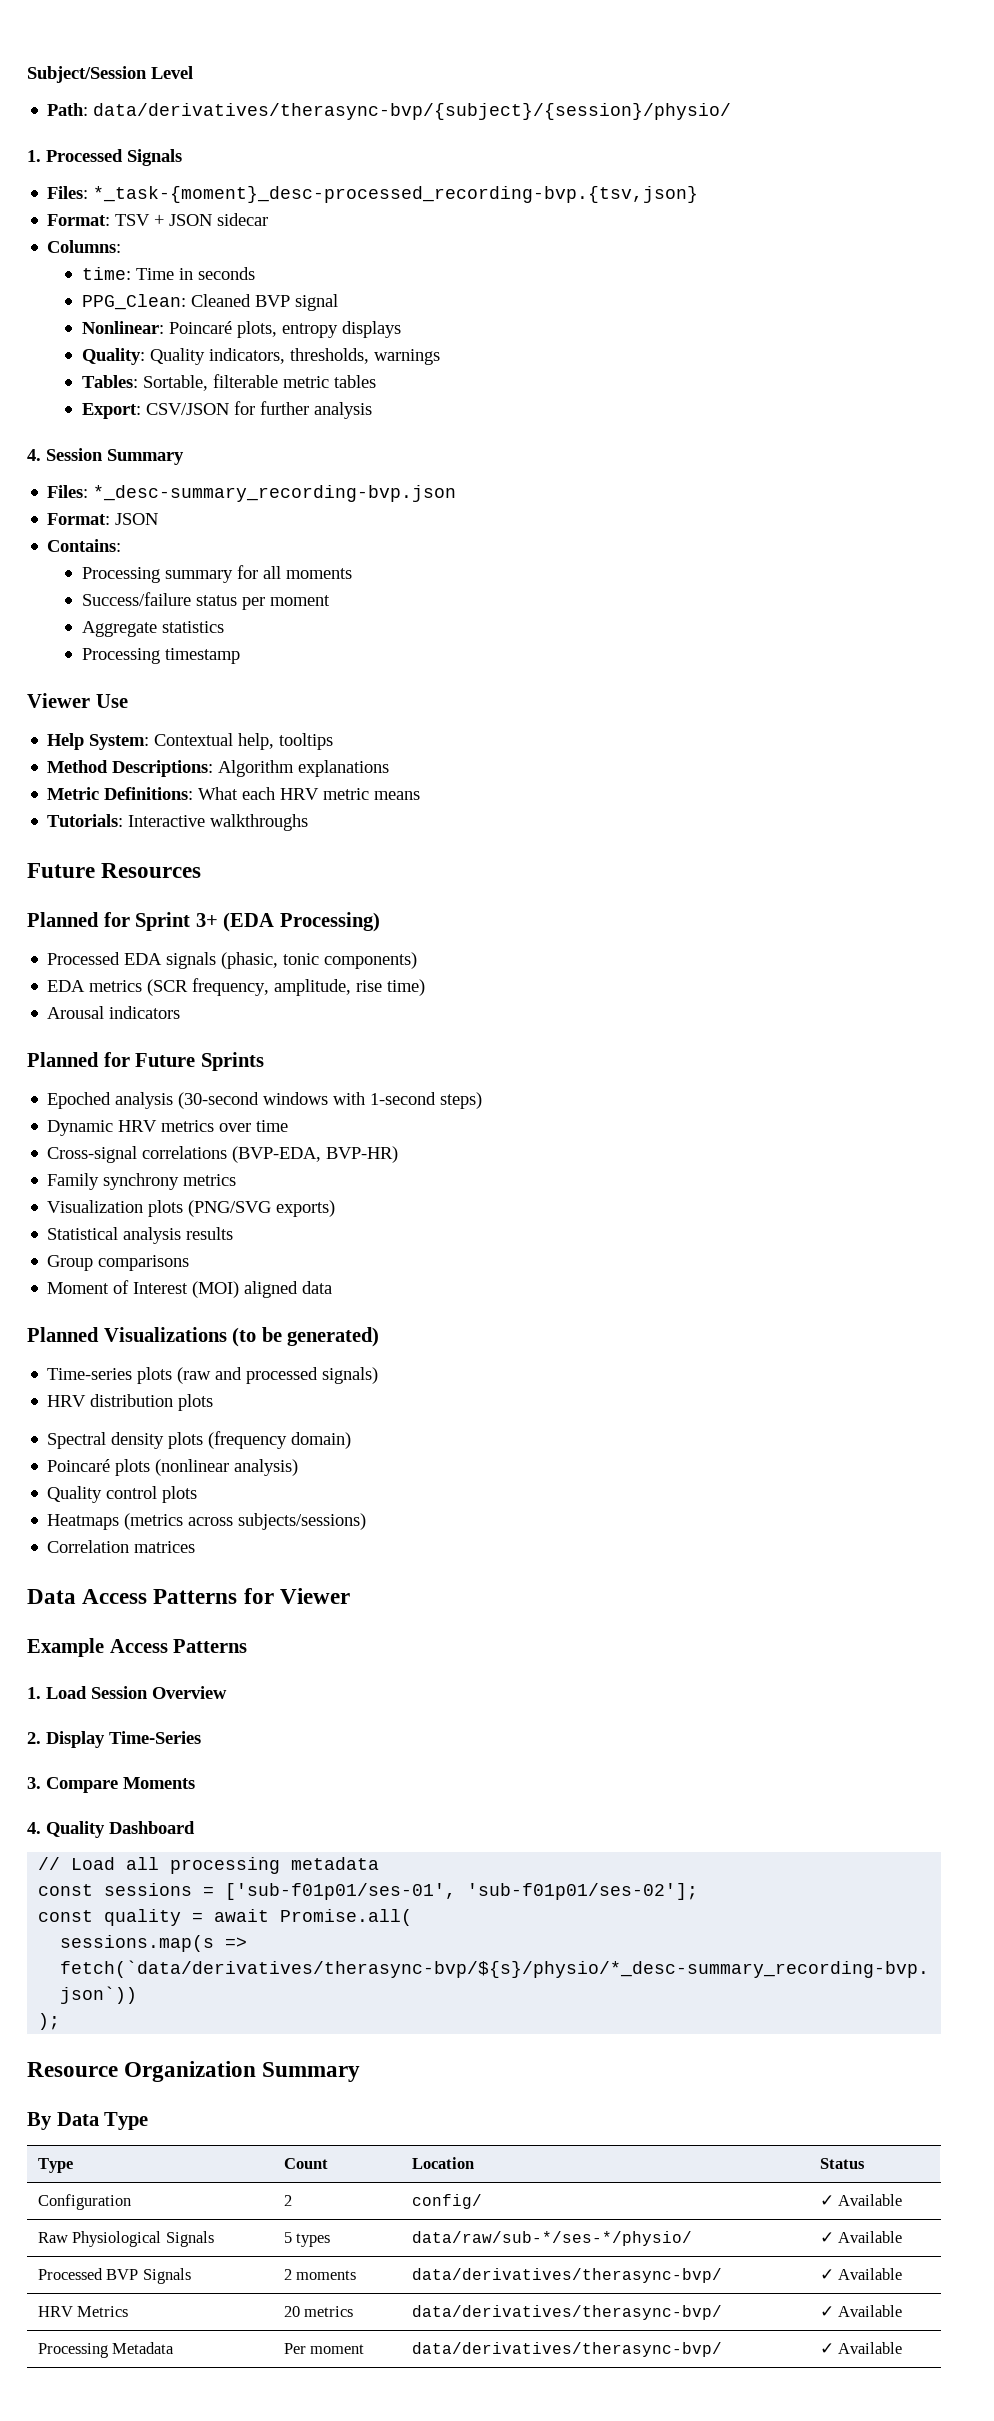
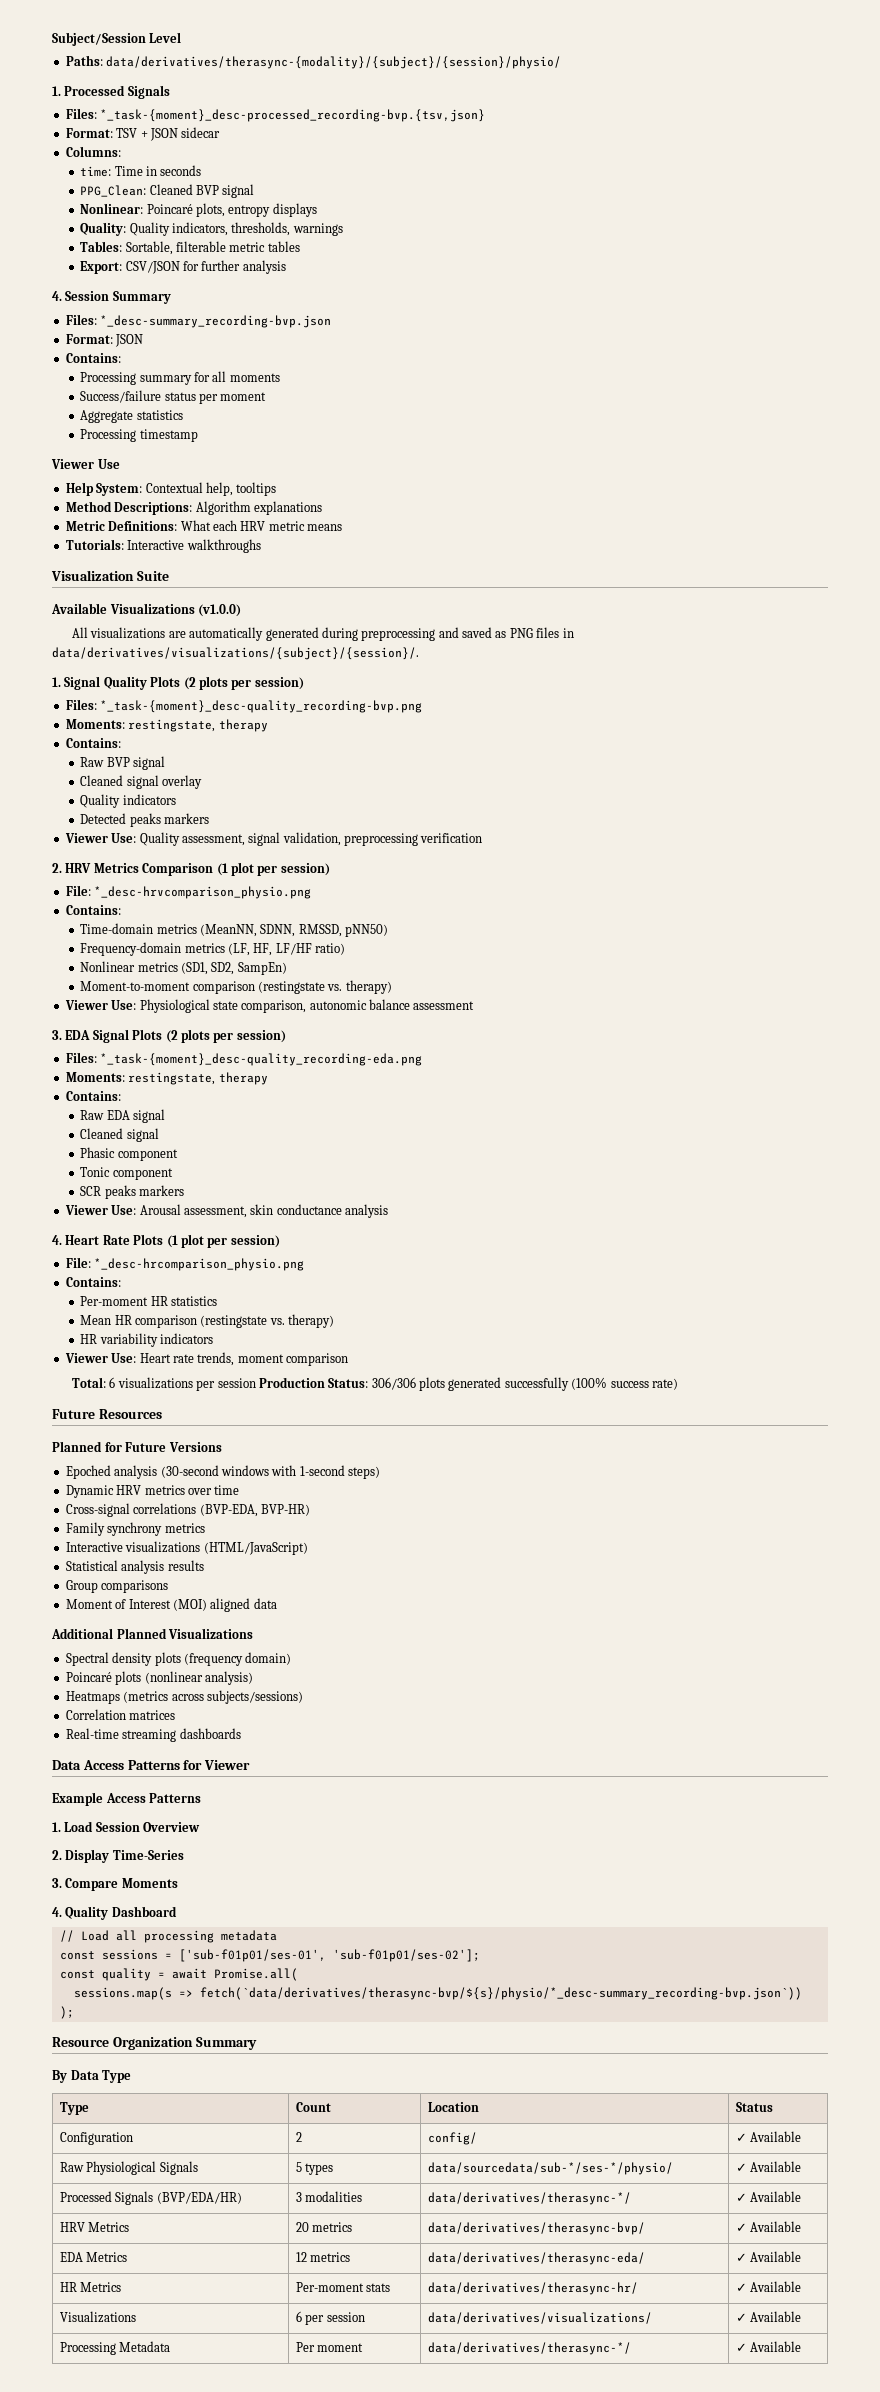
- Path: data/derivatives/therasync-bvp/{subject}/{session}/physio/
+ Paths: data/derivatives/therasync-{modality}/{subject}/{session}/physio/
+ Visualization Suite
+ Available Visualizations (v1.0.0)
+ All visualizations are automatically generated during preprocessing and saved as PNG files in data/derivatives/visualizations/{subject}/{session}/.
+ 1. Signal Quality Plots (2 plots per session)
+ Files: *_task-{moment}_desc-quality_recording-bvp.png
+ Moments: restingstate, therapy
+ Contains:
+ Raw BVP signal
+ Cleaned signal overlay
+ Quality indicators
+ Detected peaks markers
+ Viewer Use: Quality assessment, signal validation, preprocessing verification
+ 2. HRV Metrics Comparison (1 plot per session)
+ File: *_desc-hrvcomparison_physio.png
+ Contains:
+ Time-domain metrics (MeanNN, SDNN, RMSSD, pNN50)
+ Frequency-domain metrics (LF, HF, LF/HF ratio)
+ Nonlinear metrics (SD1, SD2, SampEn)
+ Moment-to-moment comparison (restingstate vs. therapy)
+ Viewer Use: Physiological state comparison, autonomic balance assessment
+ 3. EDA Signal Plots (2 plots per session)
+ Files: *_task-{moment}_desc-quality_recording-eda.png
+ Moments: restingstate, therapy
+ Contains:
+ Raw EDA signal
+ Cleaned signal
+ Phasic component
+ Tonic component
+ SCR peaks markers
+ Viewer Use: Arousal assessment, skin conductance analysis
+ 4. Heart Rate Plots (1 plot per session)
+ File: *_desc-hrcomparison_physio.png
+ Contains:
+ Per-moment HR statistics
+ Mean HR comparison (restingstate vs. therapy)
+ HR variability indicators
+ Viewer Use: Heart rate trends, moment comparison
+ Total: 6 visualizations per session Production Status: 306/306 plots generated successfully (100% success rate)
  Future Resources
- Planned for Sprint 3+ (EDA Processing)
- Processed EDA signals (phasic, tonic components)
- EDA metrics (SCR frequency, amplitude, rise time)
- Arousal indicators
- Planned for Future Sprints
+ Planned for Future Versions
- Visualization plots (PNG/SVG exports)
+ Interactive visualizations (HTML/JavaScript)
- Planned Visualizations (to be generated)
- Time-series plots (raw and processed signals)
- HRV distribution plots
+ Additional Planned Visualizations
- Quality control plots
+ Real-time streaming dashboards
- Raw Physiological Signals | 5 types | data/raw/sub-*/ses-*/physio/ | ✓ Available
+ Raw Physiological Signals | 5 types | data/sourcedata/sub-*/ses-*/physio/ | ✓ Available
- Processed BVP Signals | 2 moments | data/derivatives/therasync-bvp/ | ✓ Available
+ Processed Signals (BVP/EDA/HR) | 3 modalities | data/derivatives/therasync-*/ | ✓ Available
+ EDA Metrics | 12 metrics | data/derivatives/therasync-eda/ | ✓ Available
+ HR Metrics | Per-moment stats | data/derivatives/therasync-hr/ | ✓ Available
+ Visualizations | 6 per session | data/derivatives/visualizations/ | ✓ Available
- Processing Metadata | Per moment | data/derivatives/therasync-bvp/ | ✓ Available
+ Processing Metadata | Per moment | data/derivatives/therasync-*/ | ✓ Available

